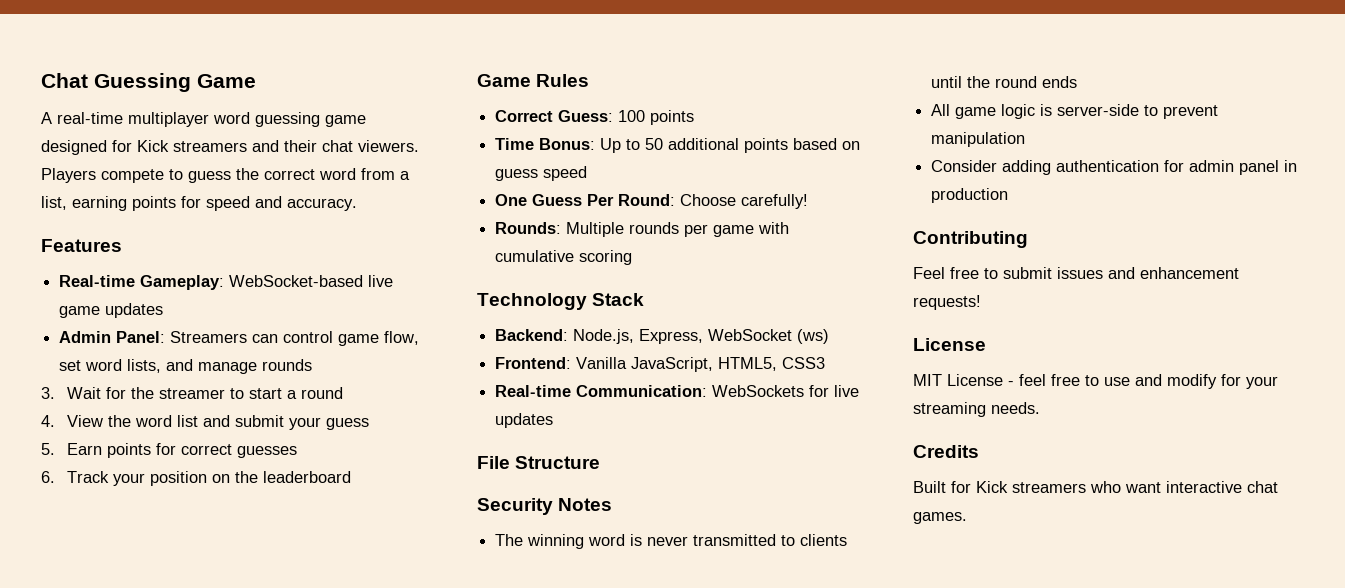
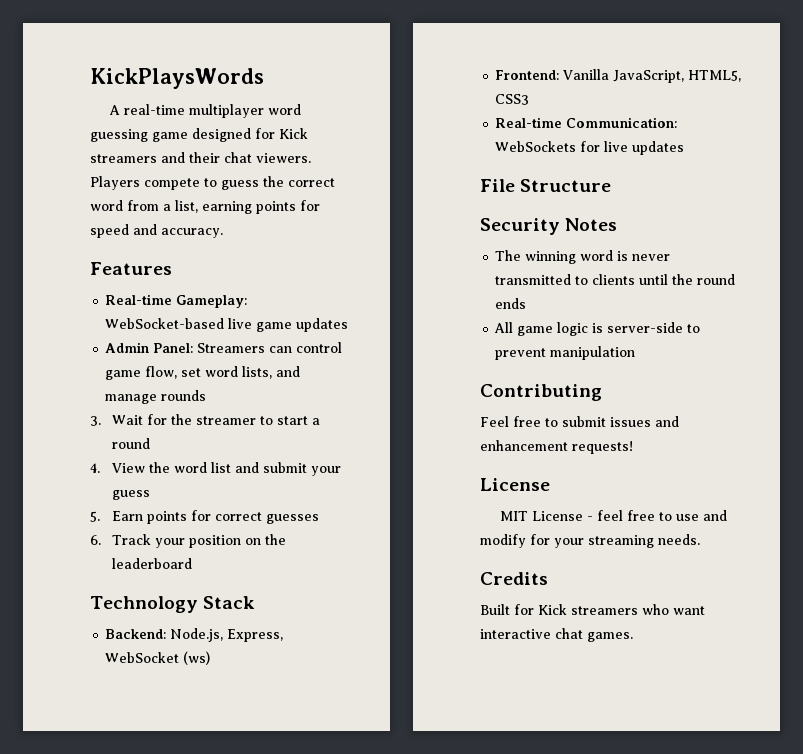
- Chat Guessing Game
+ KickPlaysWords
- Game Rules
- Correct Guess: 100 points
- Time Bonus: Up to 50 additional points based on guess speed
- One Guess Per Round: Choose carefully!
- Rounds: Multiple rounds per game with cumulative scoring
- Consider adding authentication for admin panel in production

